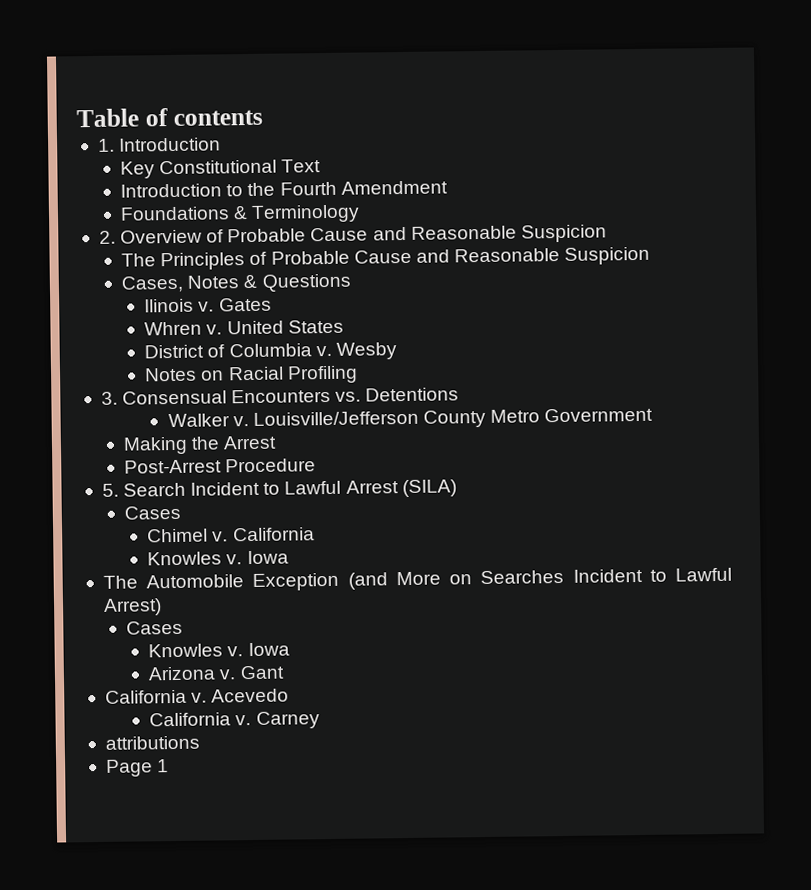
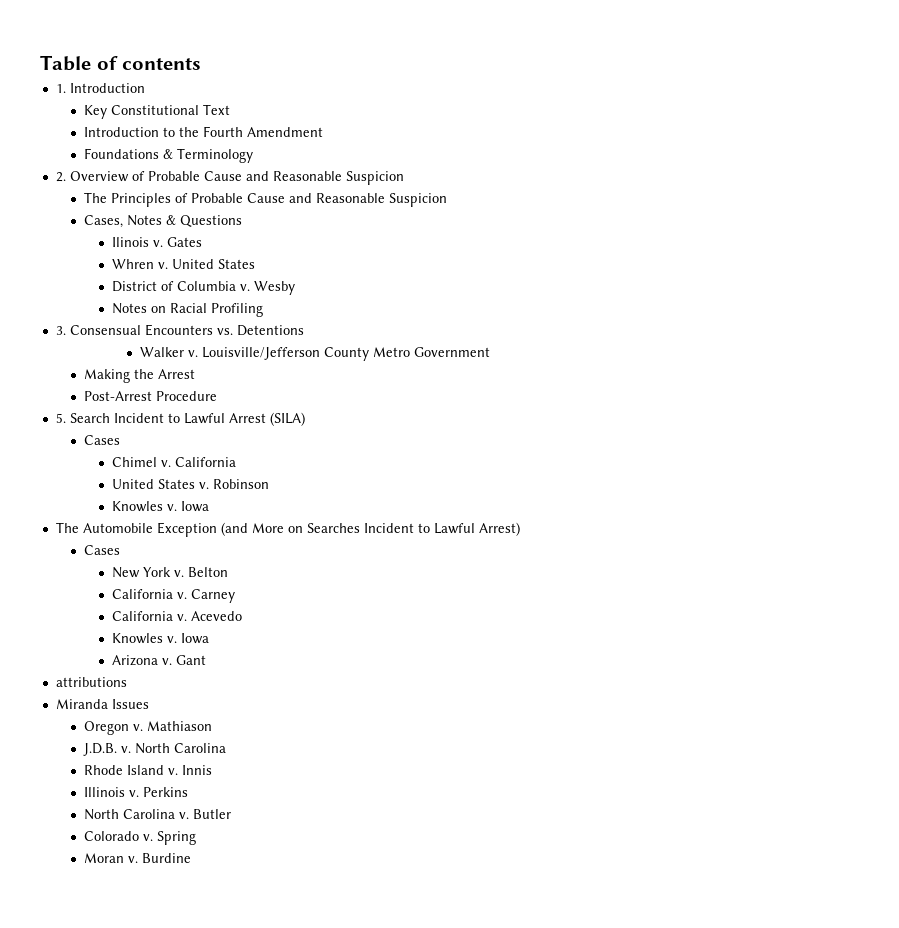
+ United States v. Robinson
+ New York v. Belton
+ California v. Carney
+ California v. Acevedo
- California v. Acevedo
- California v. Carney
  attributions
- Page 1
+ Miranda Issues
+ Oregon v. Mathiason
+ J.D.B. v. North Carolina
+ Rhode Island v. Innis
+ Illinois v. Perkins
+ North Carolina v. Butler
+ Colorado v. Spring
+ Moran v. Burdine

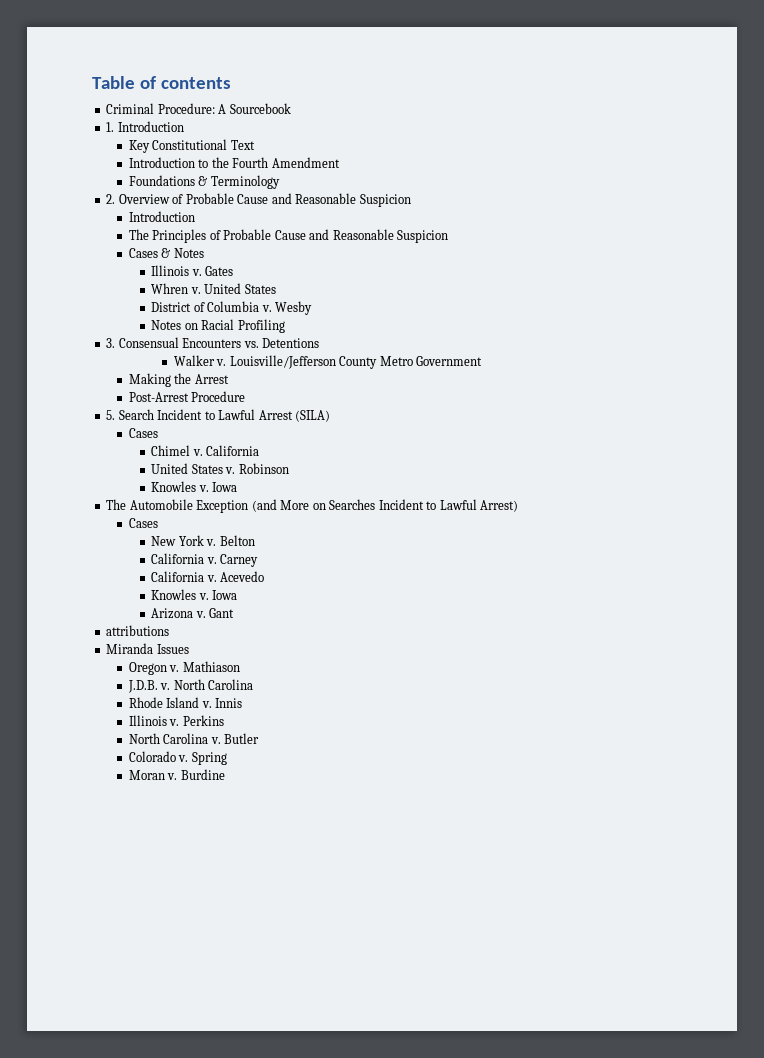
+ Criminal Procedure: A Sourcebook
  2. Overview of Probable Cause and Reasonable Suspicion
+ Introduction
- Cases, Notes & Questions
- Ilinois v.
+ Cases & Notes
+ Illinois v.

